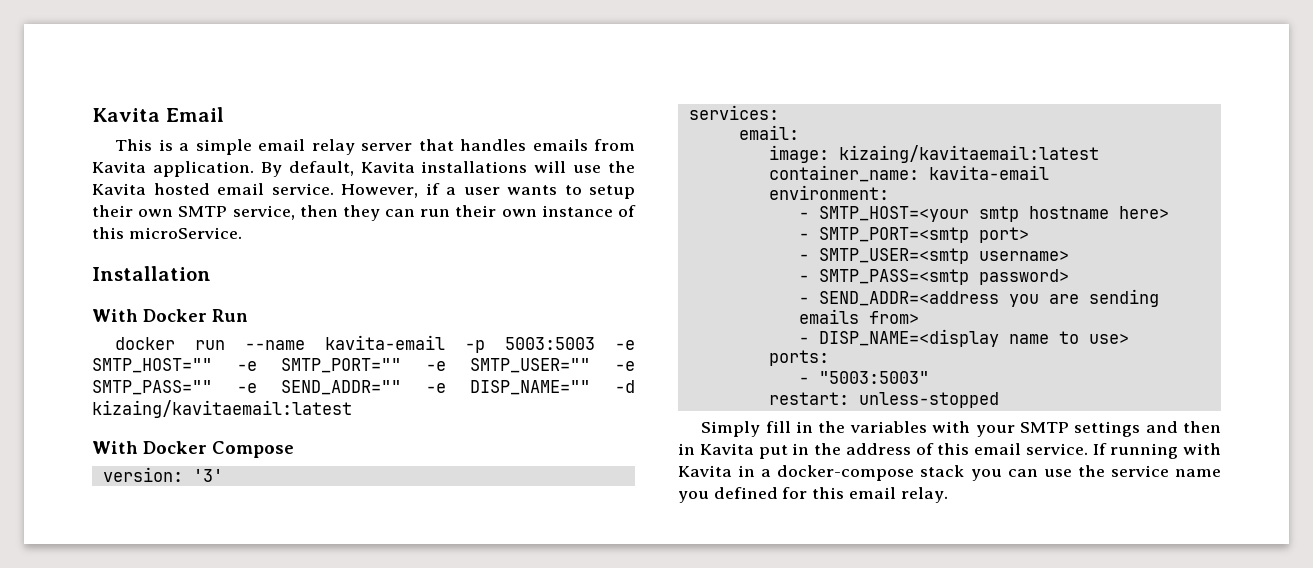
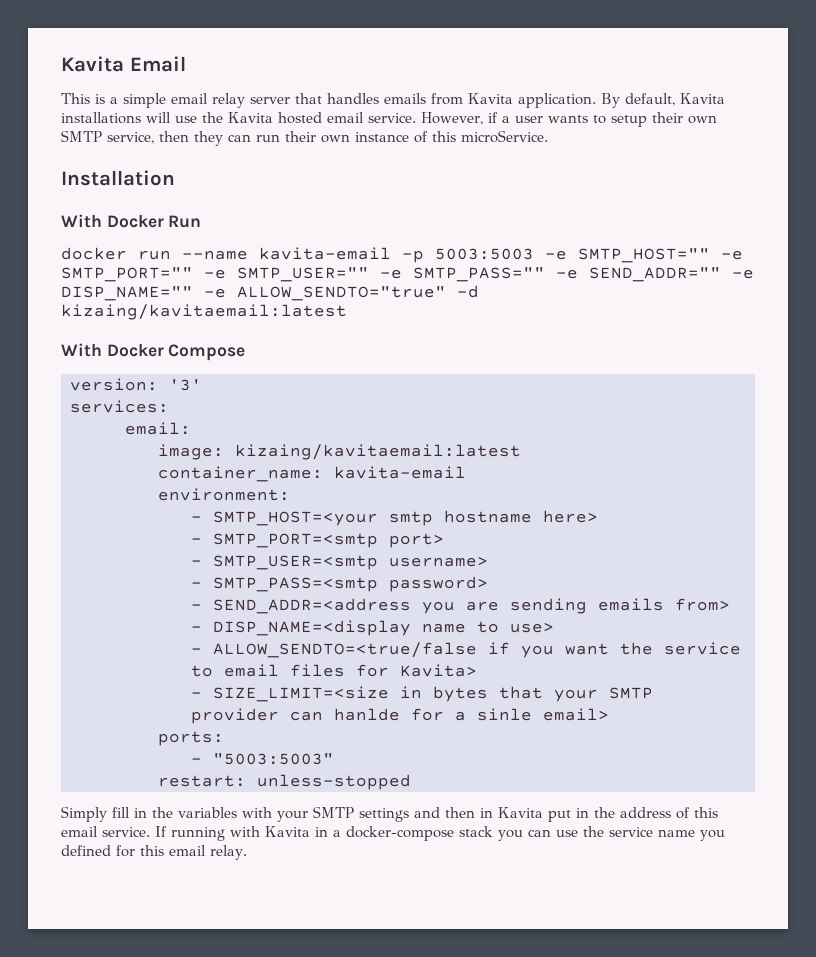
- docker run --name kavita-email -p 5003:5003 -e SMTP_HOST="" -e SMTP_PORT="" -e SMTP_USER="" -e SMTP_PASS="" -e SEND_ADDR="" -e DISP_NAME="" -d kizaing/kavitaemail:latest
+ docker run --name kavita-email -p 5003:5003 -e SMTP_HOST="" -e SMTP_PORT="" -e SMTP_USER="" -e SMTP_PASS="" -e SEND_ADDR="" -e DISP_NAME="" -e ALLOW_SENDTO="true" -d kizaing/kavitaemail:latest
+ - ALLOW_SENDTO=<true/false if you want the service to email files for Kavita>
+ - SIZE_LIMIT=<size in bytes that your SMTP provider can hanlde for a sinle email>

